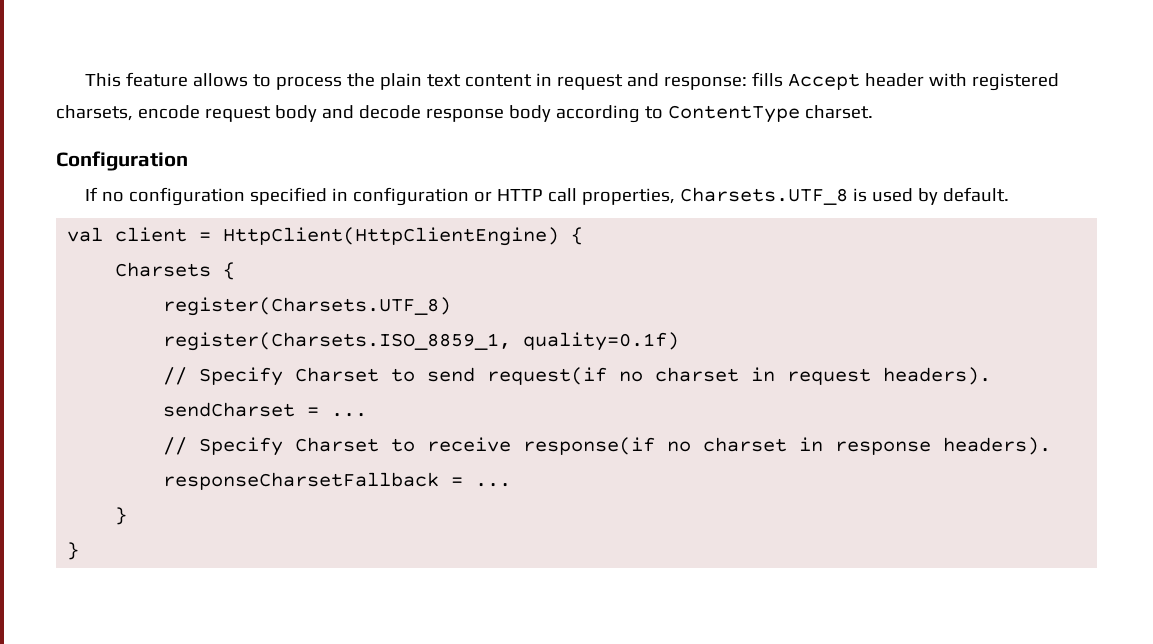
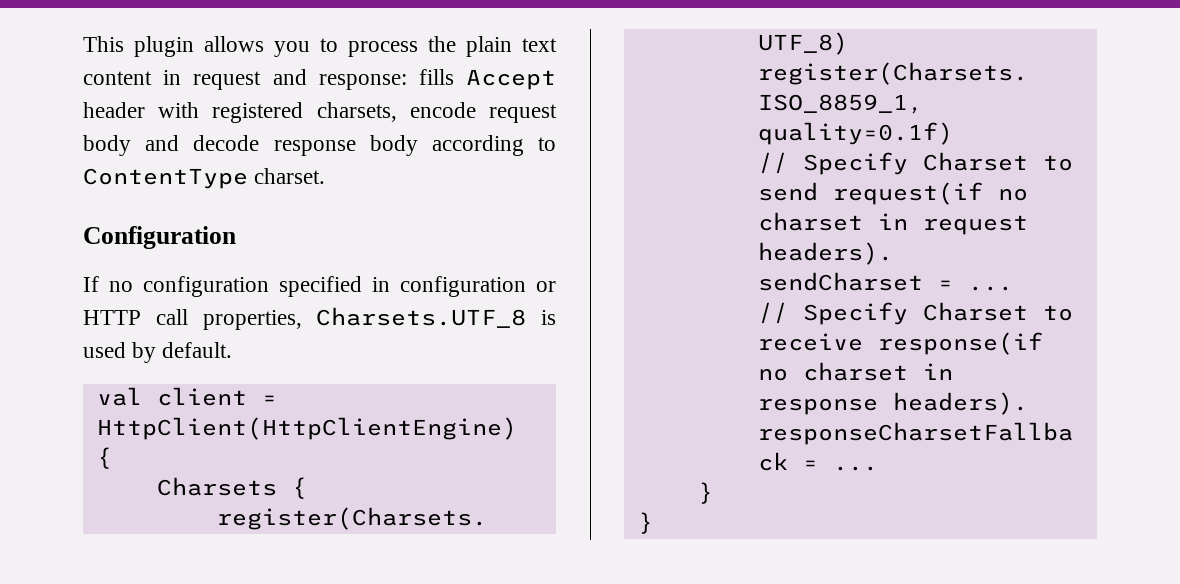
- This feature allows to process the plain text content in request and response: fills Accept header with registered charsets, encode request body and decode response body according to ContentType charset.
+ This plugin allows you to process the plain text content in request and response: fills Accept header with registered charsets, encode request body and decode response body according to ContentType charset.

